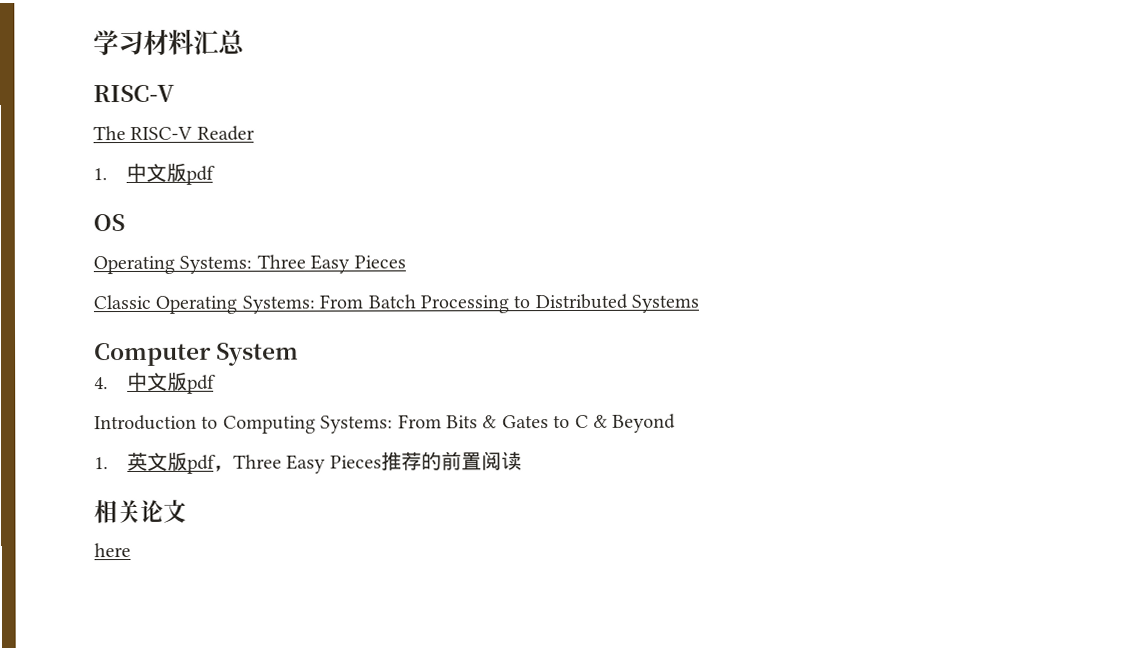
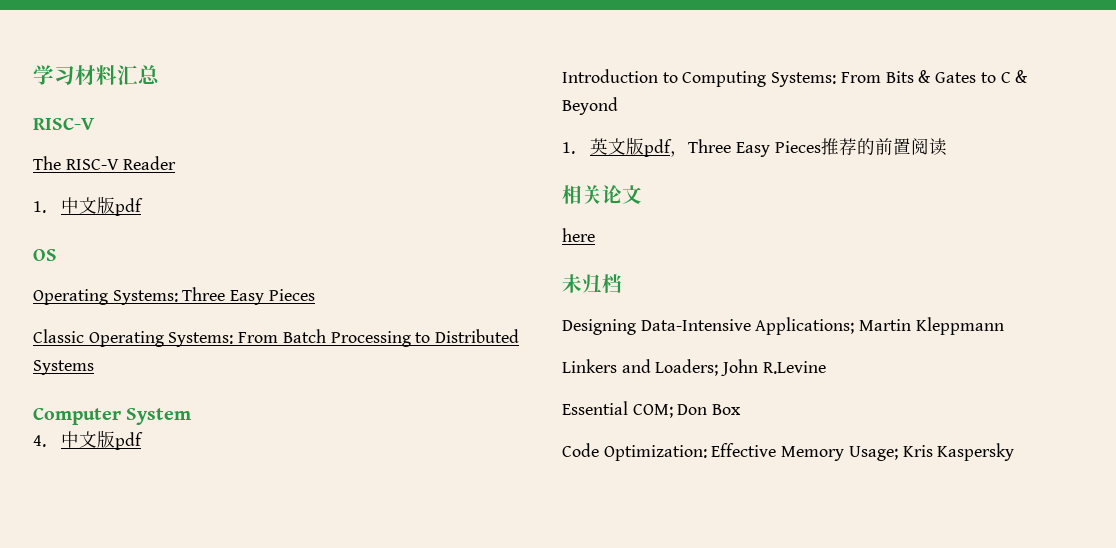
+ 未归档
+ Designing Data-Intensive Applications; Martin Kleppmann
+ Linkers and Loaders; John R.Levine
+ Essential COM; Don Box
+ Code Optimization: Effective Memory Usage; Kris Kaspersky

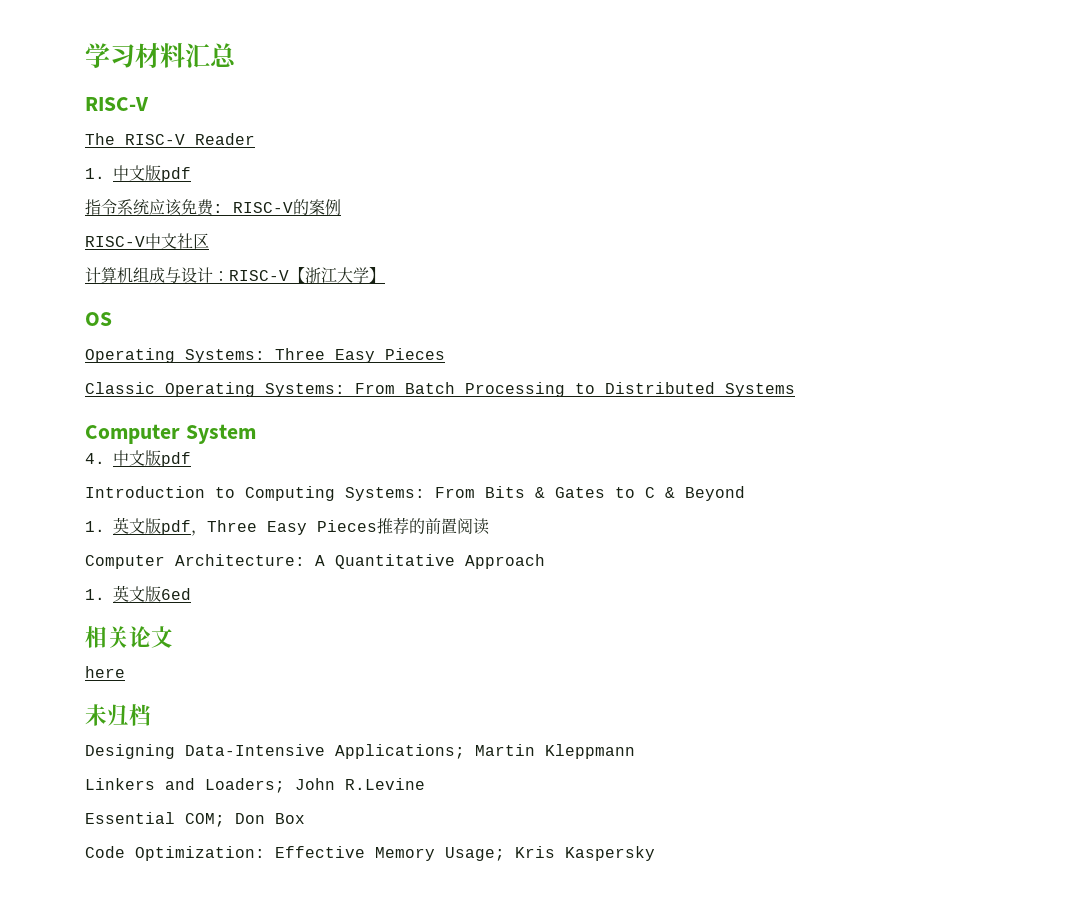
+ 指令系统应该免费: RISC-V的案例
+ RISC-V中文社区
+ 计算机组成与设计：RISC-V【浙江大学】
+ Computer Architecture: A Quantitative Approach
+ 1.英文版6ed

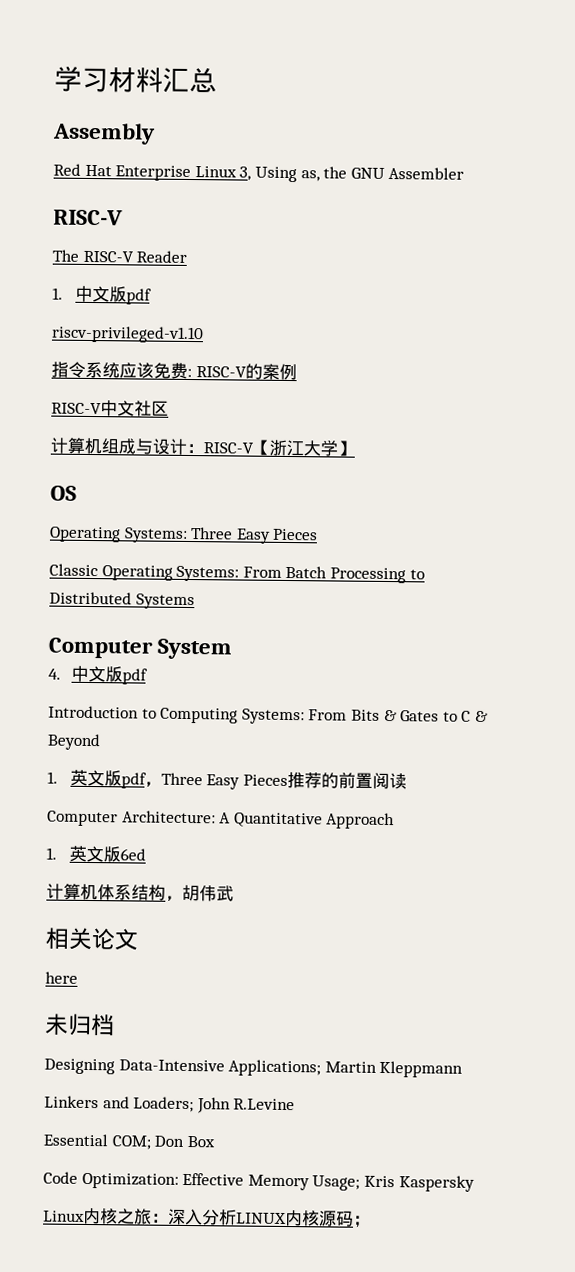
+ Assembly
+ Red Hat Enterprise Linux 3, Using as, the GNU Assembler
+ riscv-privileged-v1.10
+ 计算机体系结构，胡伟武
+ Linux内核之旅：深入分析LINUX内核源码；

